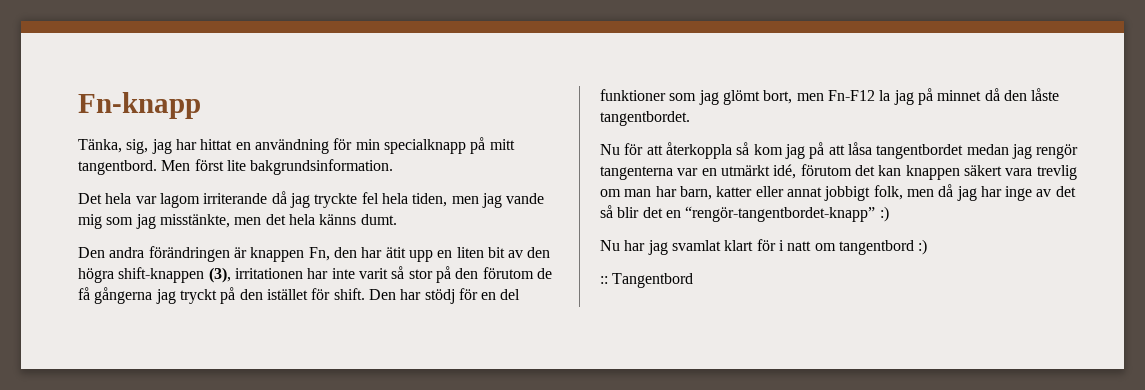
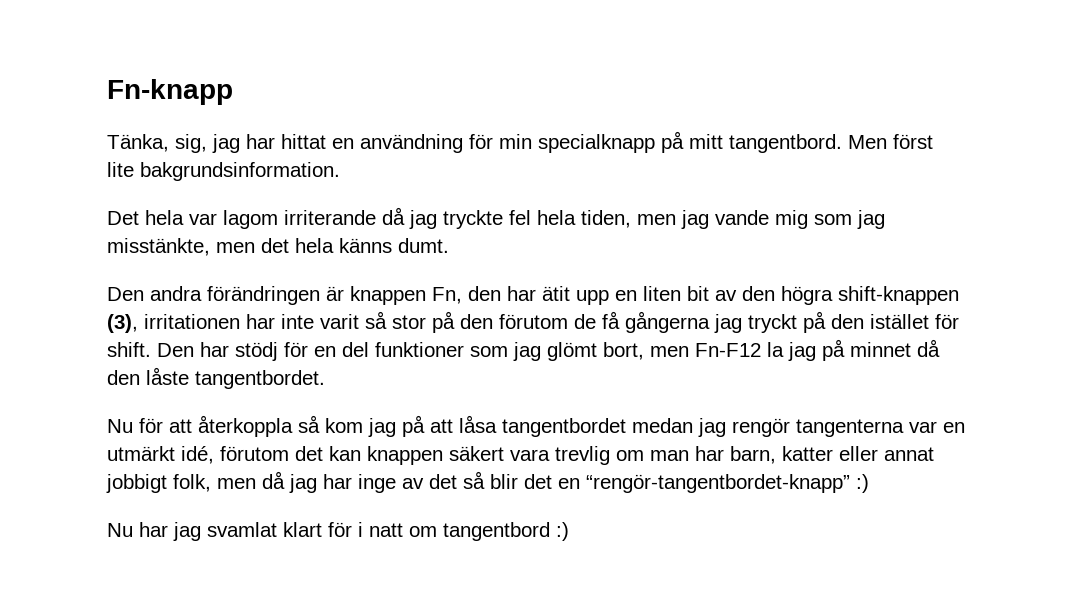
- :: Tangentbord

